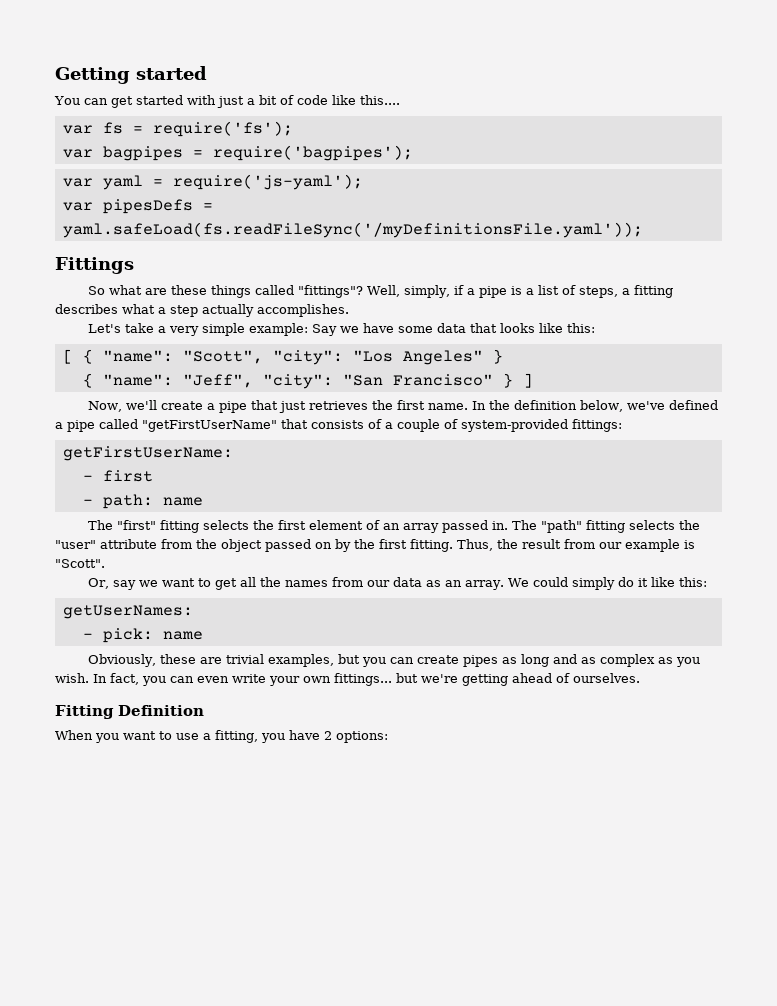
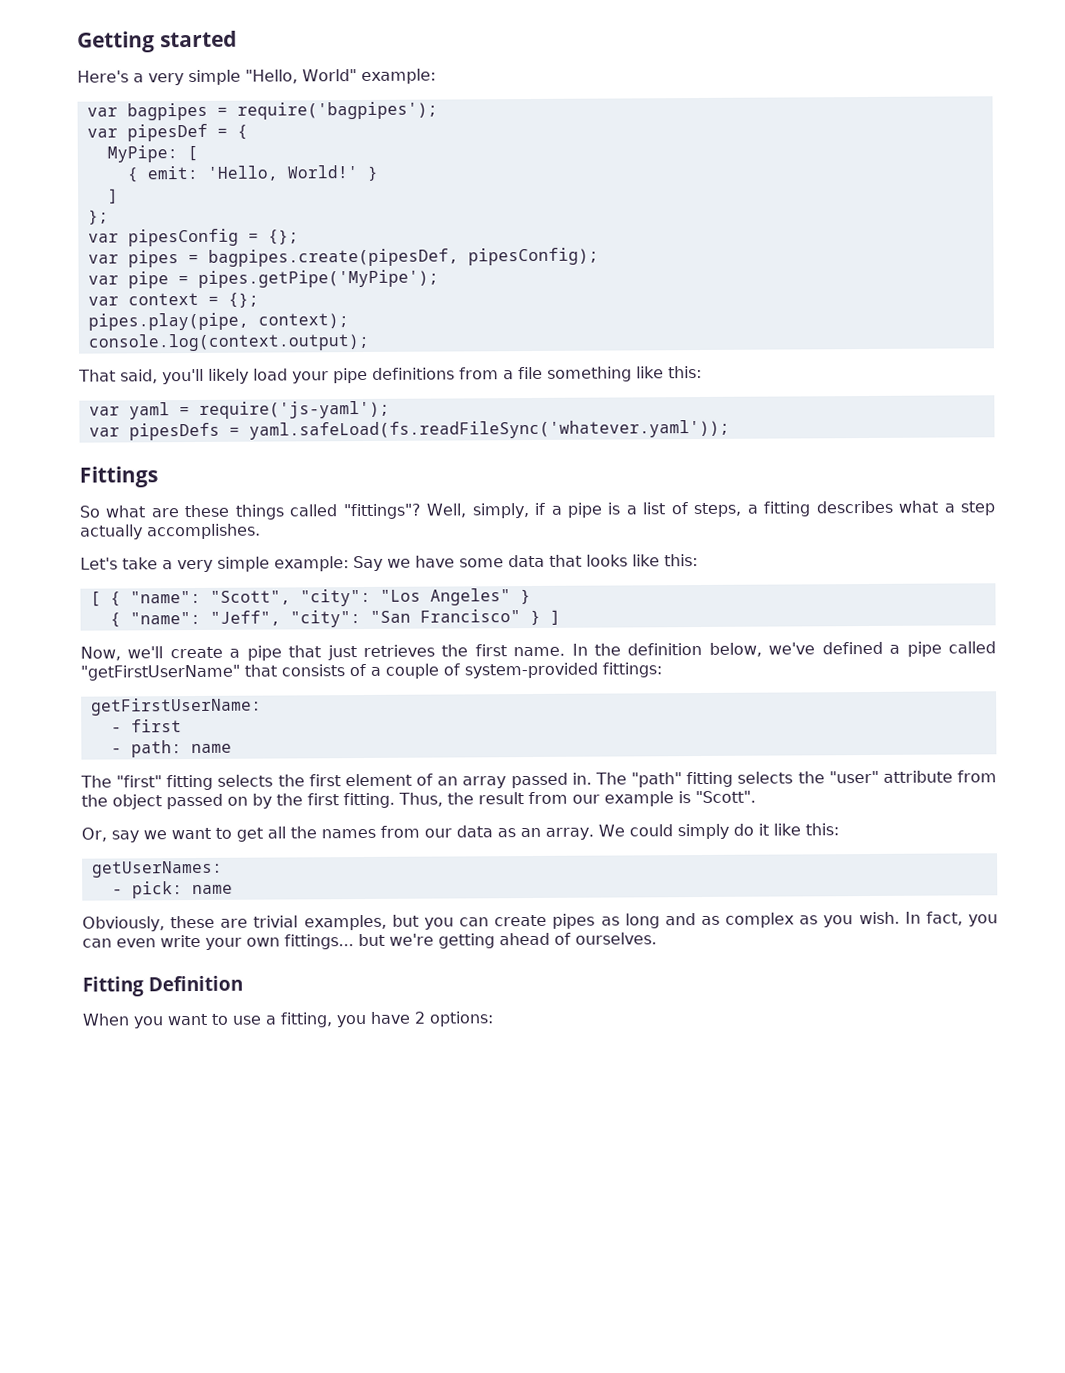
- You can get started with just a bit of code like this....
- var fs = require('fs');
+ Here's a very simple "Hello, World" example:
  var bagpipes = require('bagpipes');
+ var pipesDef = {
+ MyPipe: [
+ { emit: 'Hello, World!' }
+ ]
+ };
+ var pipesConfig = {};
+ var pipes = bagpipes.create(pipesDef, pipesConfig);
+ var pipe = pipes.getPipe('MyPipe');
+ var context = {};
+ pipes.play(pipe, context);
+ console.log(context.output);
+ That said, you'll likely load your pipe definitions from a file something like this:
- var pipesDefs = yaml.safeLoad(fs.readFileSync('/myDefinitionsFile.yaml'));
+ var pipesDefs = yaml.safeLoad(fs.readFileSync('whatever.yaml'));

